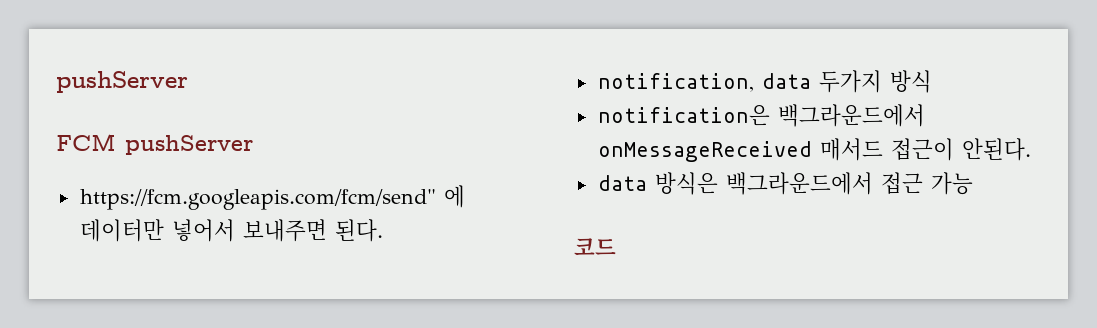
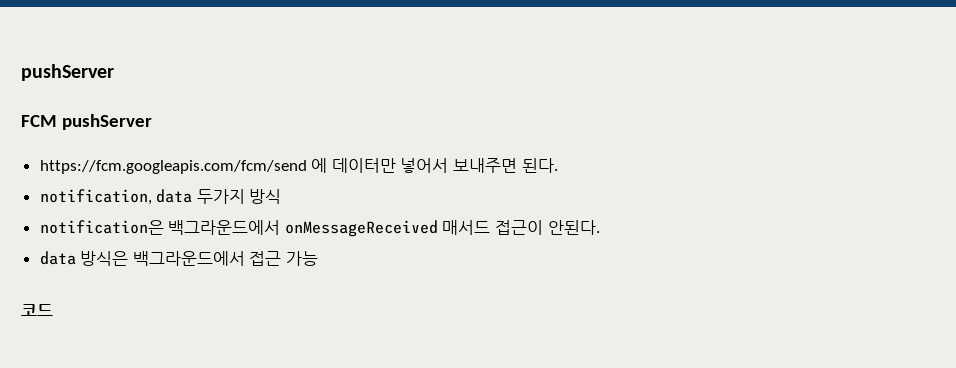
- https://fcm.googleapis.com/fcm/send" 에 데이터만 넣어서 보내주면 된다.
+ https://fcm.googleapis.com/fcm/send 에 데이터만 넣어서 보내주면 된다.

